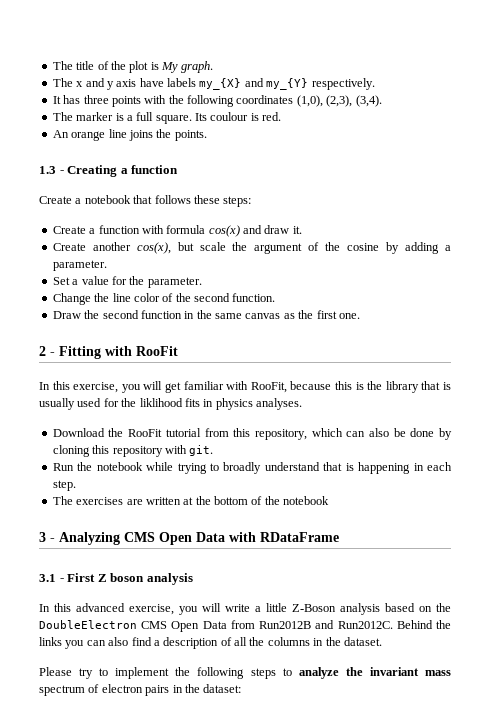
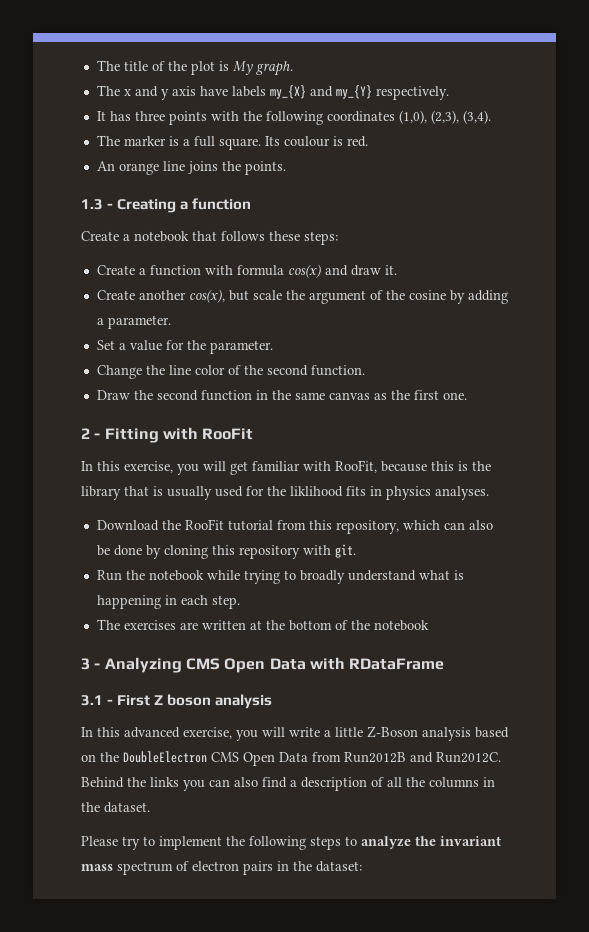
- Run the notebook while trying to broadly understand that is happening in each step.
+ Run the notebook while trying to broadly understand what is happening in each step.

